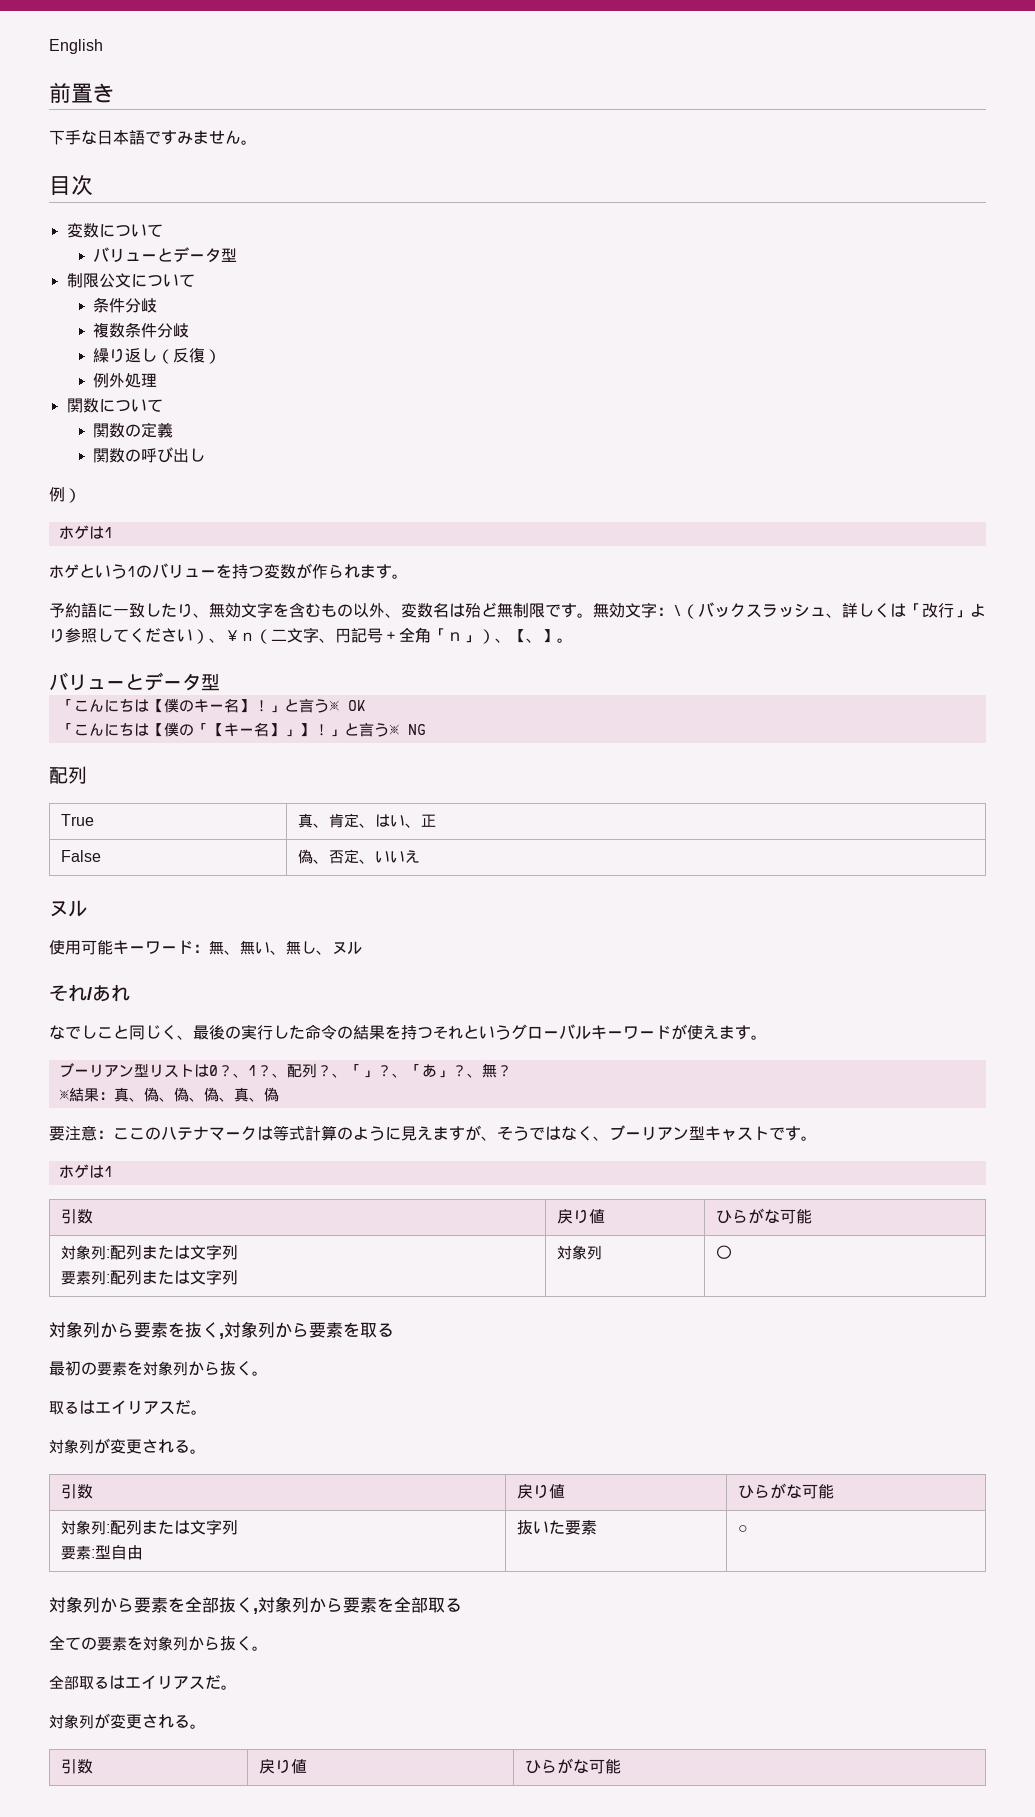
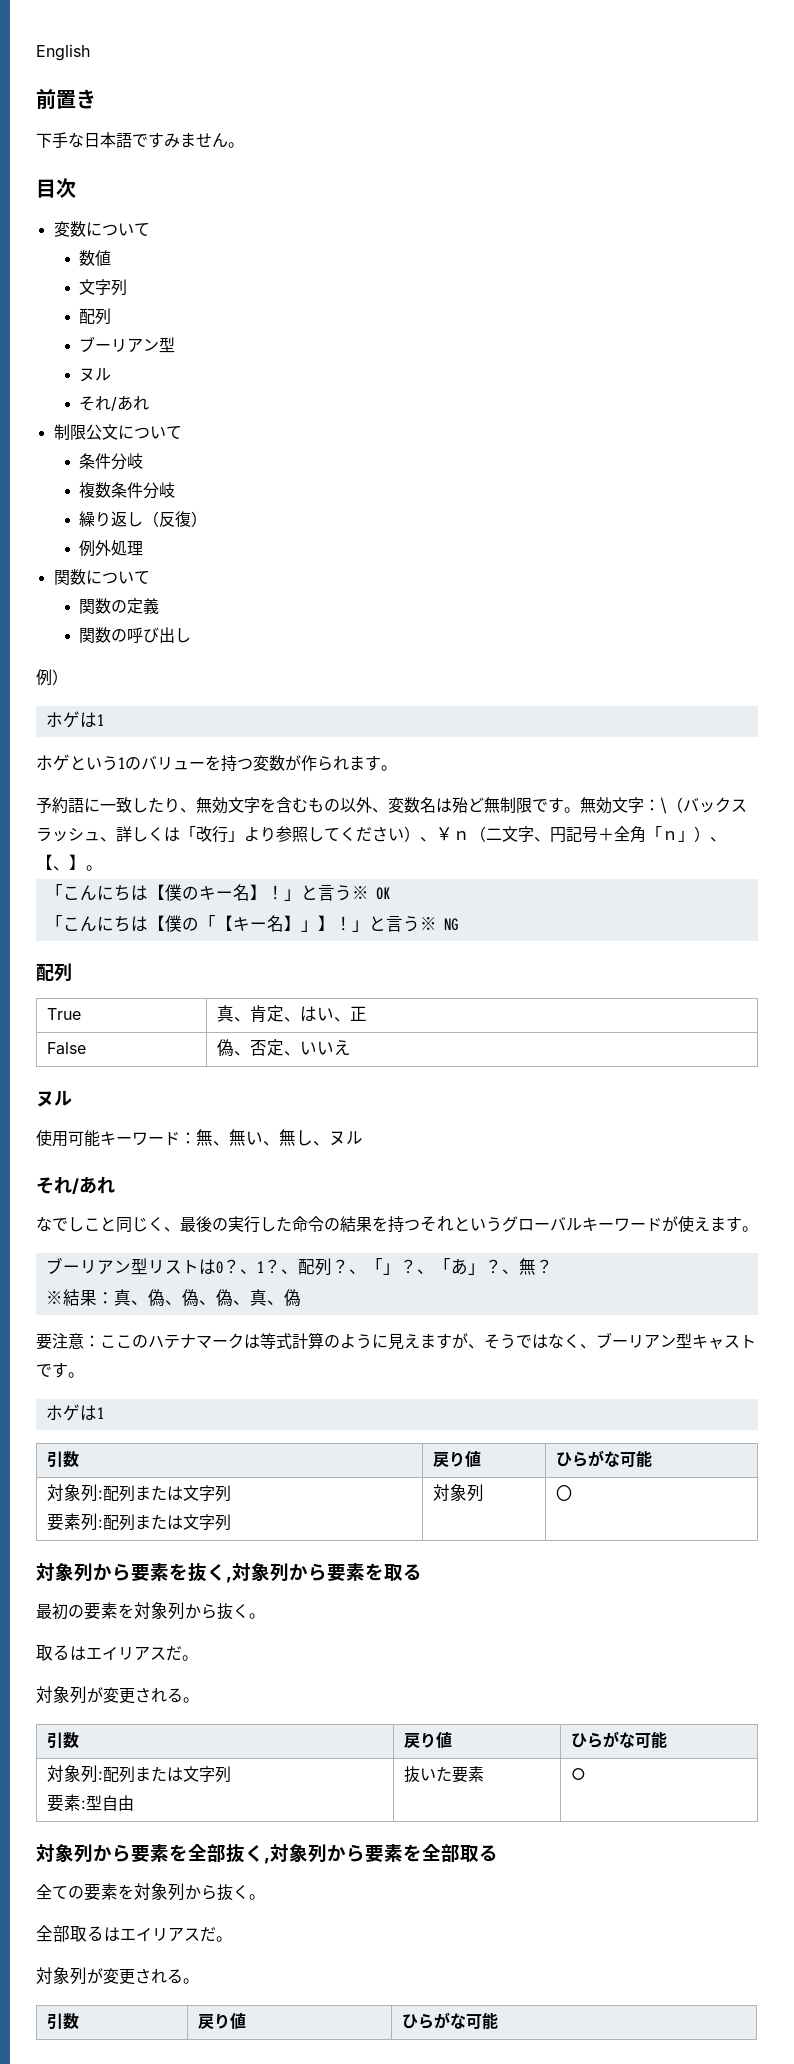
  変数について
- バリューとデータ型
+ 数値
+ 文字列
+ 配列
+ ブーリアン型
+ ヌル
+ それ/あれ
  無効文字：\（バックスラッシュ、詳しくは「改行」より参照してください）、￥ｎ（二文字、円記号＋全角「ｎ」）、【、】。
- バリューとデータ型

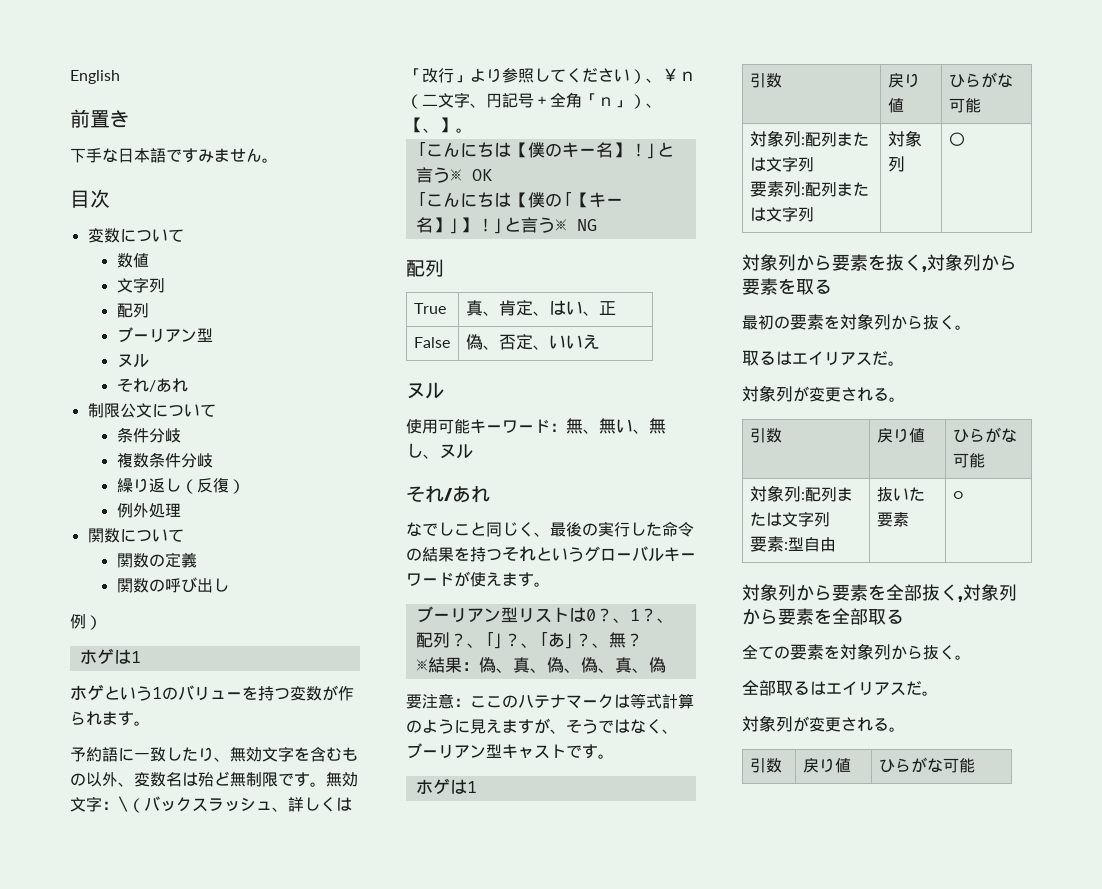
- ※結果：真、偽、偽、偽、真、偽
+ ※結果：偽、真、偽、偽、真、偽

